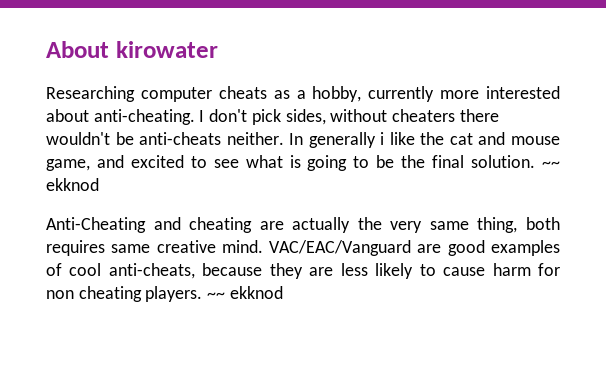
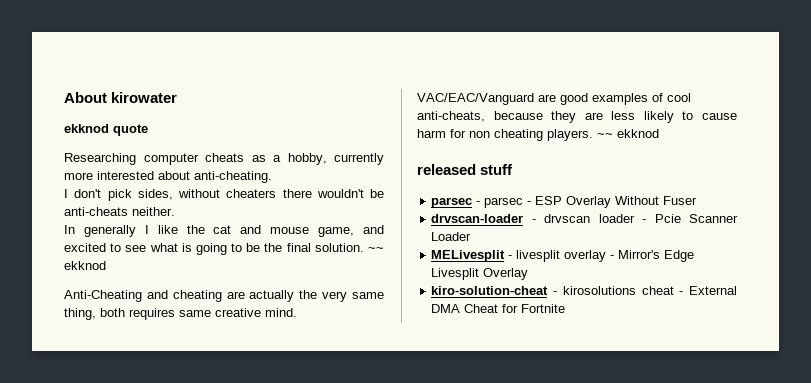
+ ekknod quote
- Researching computer cheats as a hobby, currently more interested about anti-cheating. I don't pick sides, without cheaters there wouldn't be anti-cheats neither. In generally i like the cat and mouse game, and excited to see what is going to be the final solution.
+ Researching computer cheats as a hobby, currently more interested about anti-cheating.
+ I don't pick sides, without cheaters there wouldn't be anti-cheats neither.
+ In generally I like the cat and mouse game, and excited to see what is going to be the final solution.
+ released stuff
+ parsec - parsec - ESP Overlay Without Fuser
+ drvscan-loader - drvscan loader - Pcie Scanner Loader
+ MELivesplit - livesplit overlay - Mirror's Edge Livesplit Overlay
+ kiro-solution-cheat - kirosolutions cheat - External DMA Cheat for Fortnite

